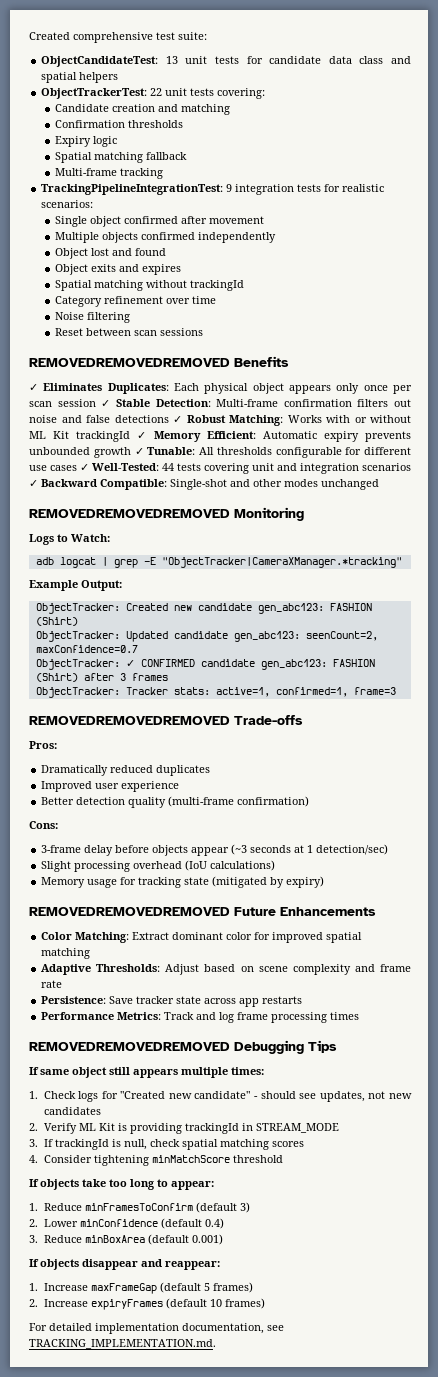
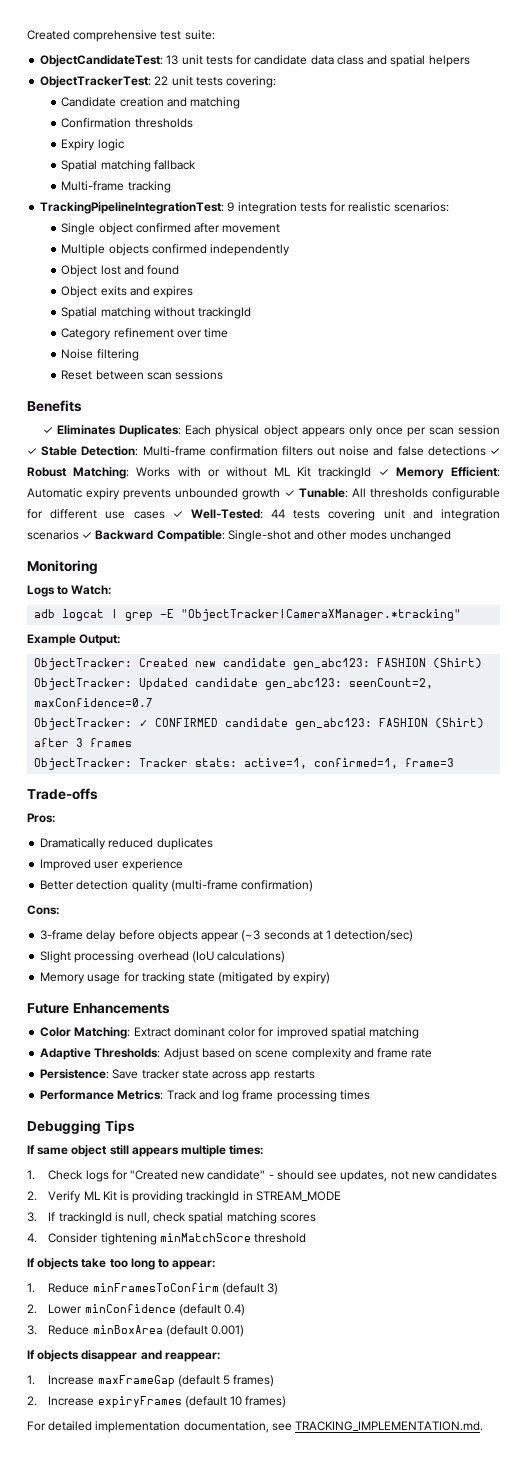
- REMOVEDREMOVEDREMOVED Benefits
+ Benefits
- REMOVEDREMOVEDREMOVED Monitoring
+ Monitoring
- REMOVEDREMOVEDREMOVED Trade-offs
+ Trade-offs
- REMOVEDREMOVEDREMOVED Future Enhancements
+ Future Enhancements
- REMOVEDREMOVEDREMOVED Debugging Tips
+ Debugging Tips

